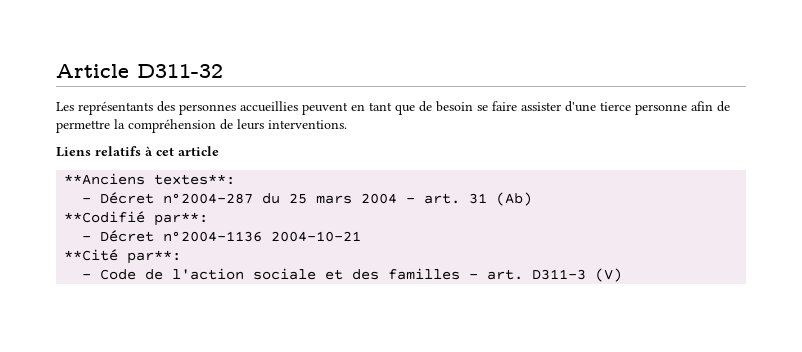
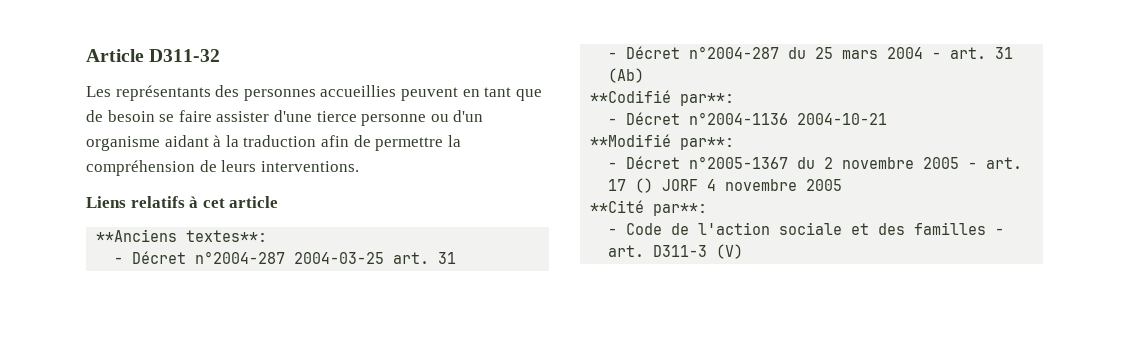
- Les représentants des personnes accueillies peuvent en tant que de besoin se faire assister d'une tierce personne afin de permettre la compréhension de leurs interventions.
+ Les représentants des personnes accueillies peuvent en tant que de besoin se faire assister d'une tierce personne ou d'un organisme aidant à la traduction afin de permettre la compréhension de leurs interventions.
+ - Décret n°2004-287 2004-03-25 art. 31
+ **Modifié par**:
+ - Décret n°2005-1367 du 2 novembre 2005 - art. 17 () JORF 4 novembre 2005

